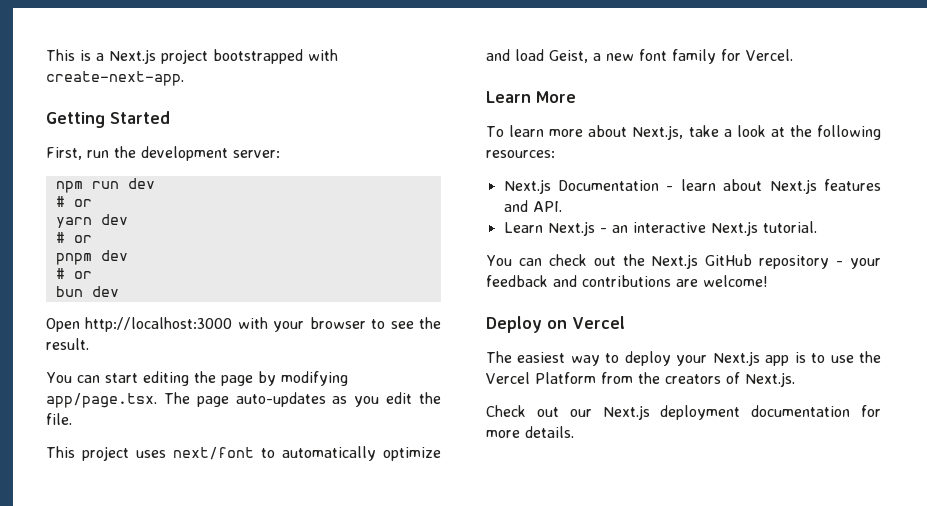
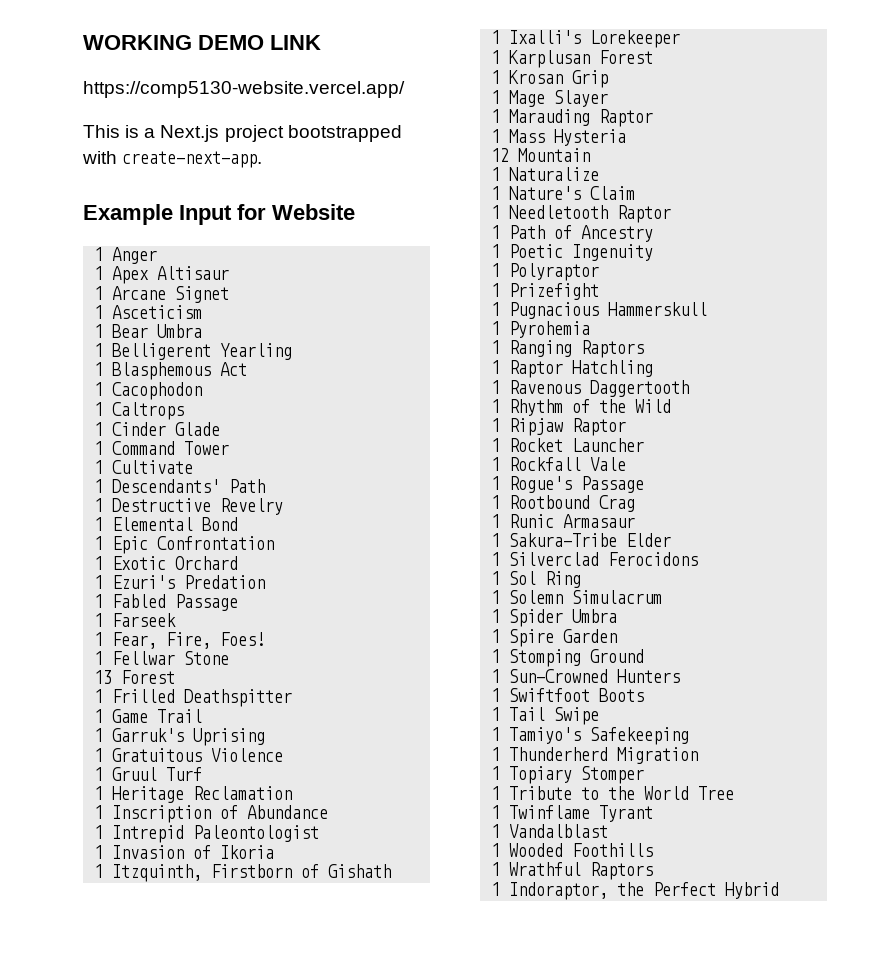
+ WORKING DEMO LINK
+ https://comp5130-website.vercel.app/
- Getting Started
- First, run the development server:
- npm run dev
- # or
- yarn dev
- # or
- pnpm dev
- # or
- bun dev
- Open http://localhost:3000 with your browser to see the result.
- You can start editing the page by modifying app/page.tsx. The page auto-updates as you edit the file.
- This project uses next/font to automatically optimize and load Geist, a new font family for Vercel.
- Learn More
- To learn more about Next.js, take a look at the following resources:
- Next.js Documentation - learn about Next.js features and API.
- Learn Next.js - an interactive Next.js tutorial.
- You can check out the Next.js GitHub repository - your feedback and contributions are welcome!
- Deploy on Vercel
- The easiest way to deploy your Next.js app is to use the Vercel Platform from the creators of Next.js.
- Check out our Next.js deployment documentation for more details.
+ Example Input for Website
+ 1 Anger
+ 1 Apex Altisaur
+ 1 Arcane Signet
+ 1 Asceticism
+ 1 Bear Umbra
+ 1 Belligerent Yearling
+ 1 Blasphemous Act
+ 1 Cacophodon
+ 1 Caltrops
+ 1 Cinder Glade
+ 1 Command Tower
+ 1 Cultivate
+ 1 Descendants' Path
+ 1 Destructive Revelry
+ 1 Elemental Bond
+ 1 Epic Confrontation
+ 1 Exotic Orchard
+ 1 Ezuri's Predation
+ 1 Fabled Passage
+ 1 Farseek
+ 1 Fear, Fire, Foes!
+ 1 Fellwar Stone
+ 13 Forest
+ 1 Frilled Deathspitter
+ 1 Game Trail
+ 1 Garruk's Uprising
+ 1 Gratuitous Violence
+ 1 Gruul Turf
+ 1 Heritage Reclamation
+ 1 Inscription of Abundance
+ 1 Intrepid Paleontologist
+ 1 Invasion of Ikoria
+ 1 Itzquinth, Firstborn of Gishath
+ 1 Ixalli's Lorekeeper
+ 1 Karplusan Forest
+ 1 Krosan Grip
+ 1 Mage Slayer
+ 1 Marauding Raptor
+ 1 Mass Hysteria
+ 12 Mountain
+ 1 Naturalize
+ 1 Nature's Claim
+ 1 Needletooth Raptor
+ 1 Path of Ancestry
+ 1 Poetic Ingenuity
+ 1 Polyraptor
+ 1 Prizefight
+ 1 Pugnacious Hammerskull
+ 1 Pyrohemia
+ 1 Ranging Raptors
+ 1 Raptor Hatchling
+ 1 Ravenous Daggertooth
+ 1 Rhythm of the Wild
+ 1 Ripjaw Raptor
+ 1 Rocket Launcher
+ 1 Rockfall Vale
+ 1 Rogue's Passage
+ 1 Rootbound Crag
+ 1 Runic Armasaur
+ 1 Sakura-Tribe Elder
+ 1 Silverclad Ferocidons
+ 1 Sol Ring
+ 1 Solemn Simulacrum
+ 1 Spider Umbra
+ 1 Spire Garden
+ 1 Stomping Ground
+ 1 Sun-Crowned Hunters
+ 1 Swiftfoot Boots
+ 1 Tail Swipe
+ 1 Tamiyo's Safekeeping
+ 1 Thunderherd Migration
+ 1 Topiary Stomper
+ 1 Tribute to the World Tree
+ 1 Twinflame Tyrant
+ 1 Vandalblast
+ 1 Wooded Foothills
+ 1 Wrathful Raptors
+ 1 Indoraptor, the Perfect Hybrid

